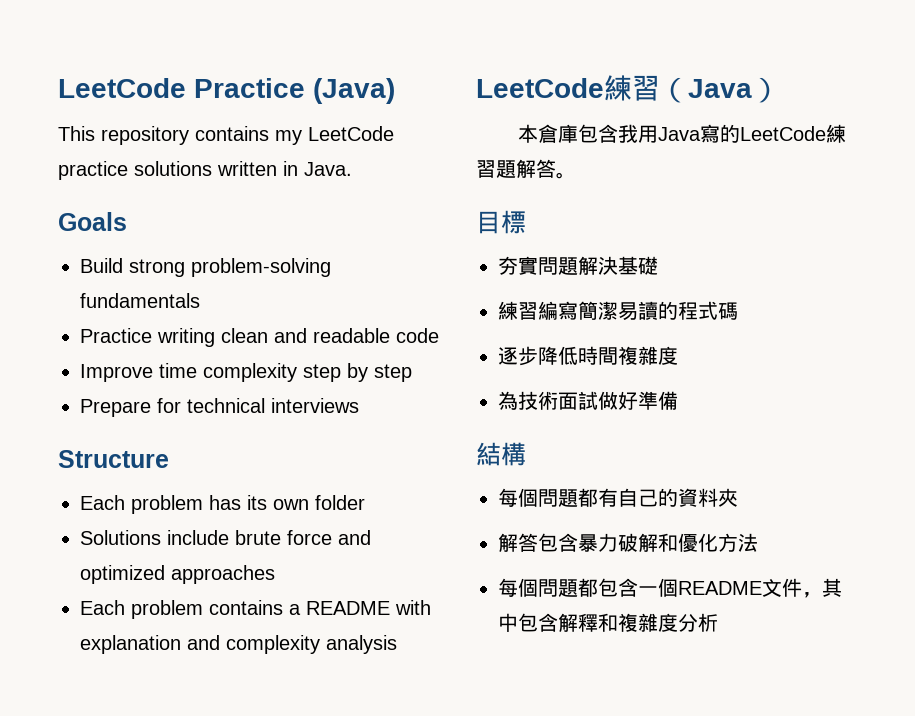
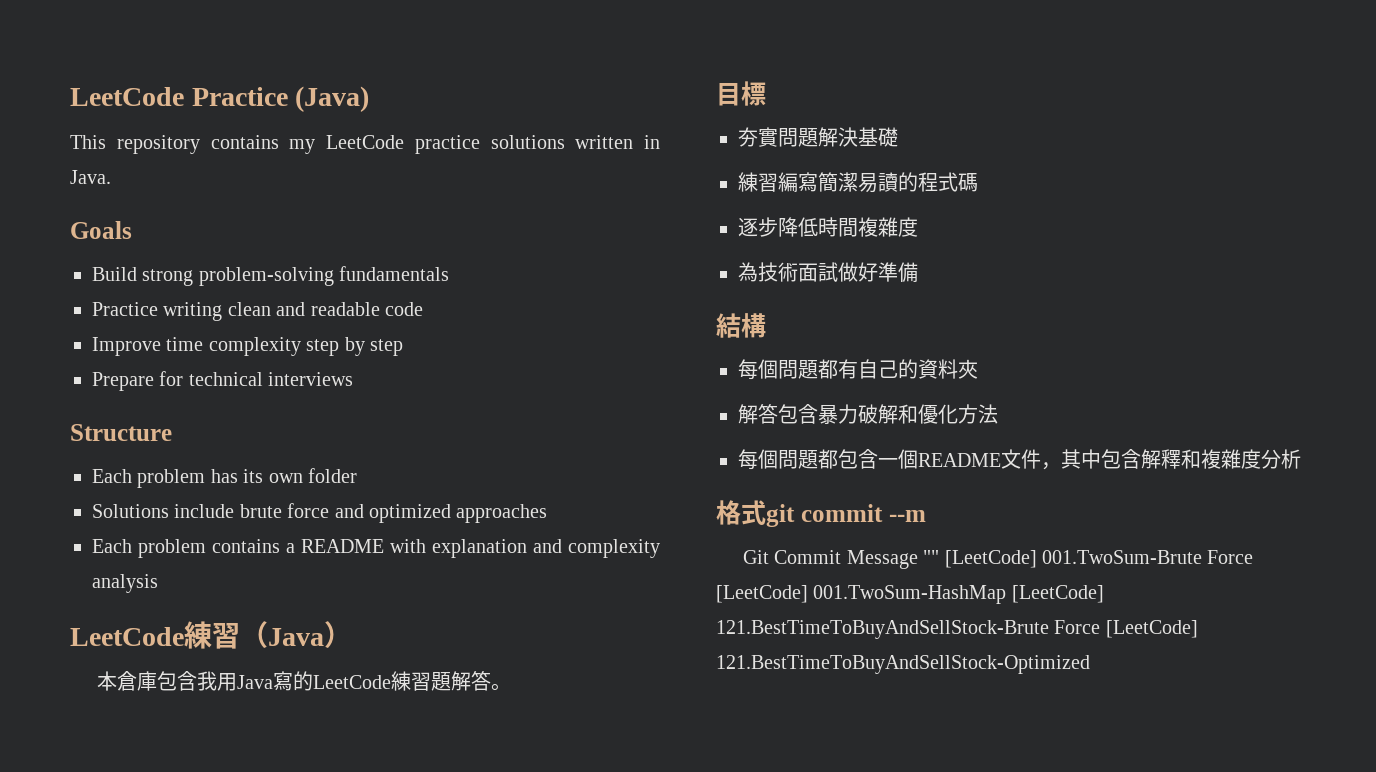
+ 格式git commit --m
+ Git Commit Message "" [LeetCode] 001.TwoSum-Brute Force [LeetCode] 001.TwoSum-HashMap [LeetCode] 121.BestTimeToBuyAndSellStock-Brute Force [LeetCode] 121.BestTimeToBuyAndSellStock-Optimized

